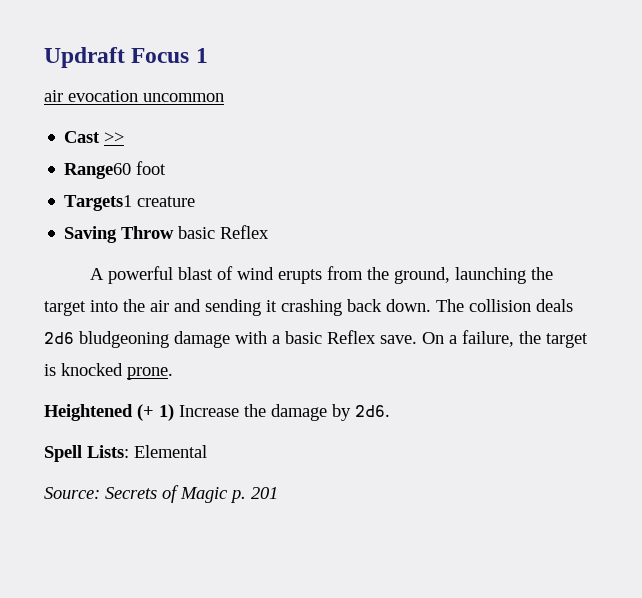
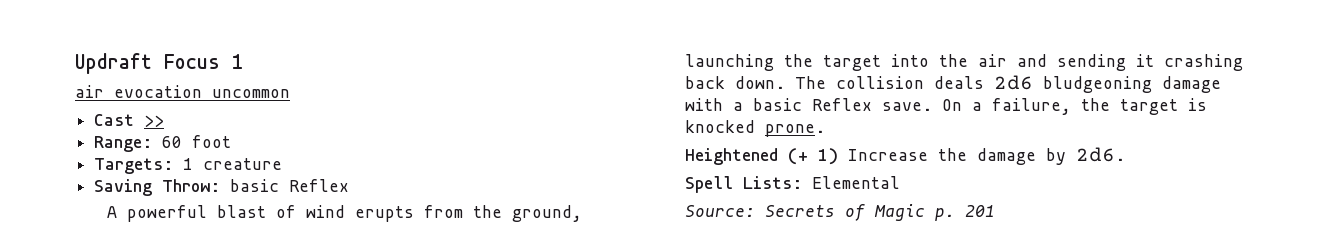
- Range60 foot
+ Range: 60 foot
- Targets1 creature
+ Targets: 1 creature
- Saving Throw basic Reflex
+ Saving Throw: basic Reflex

